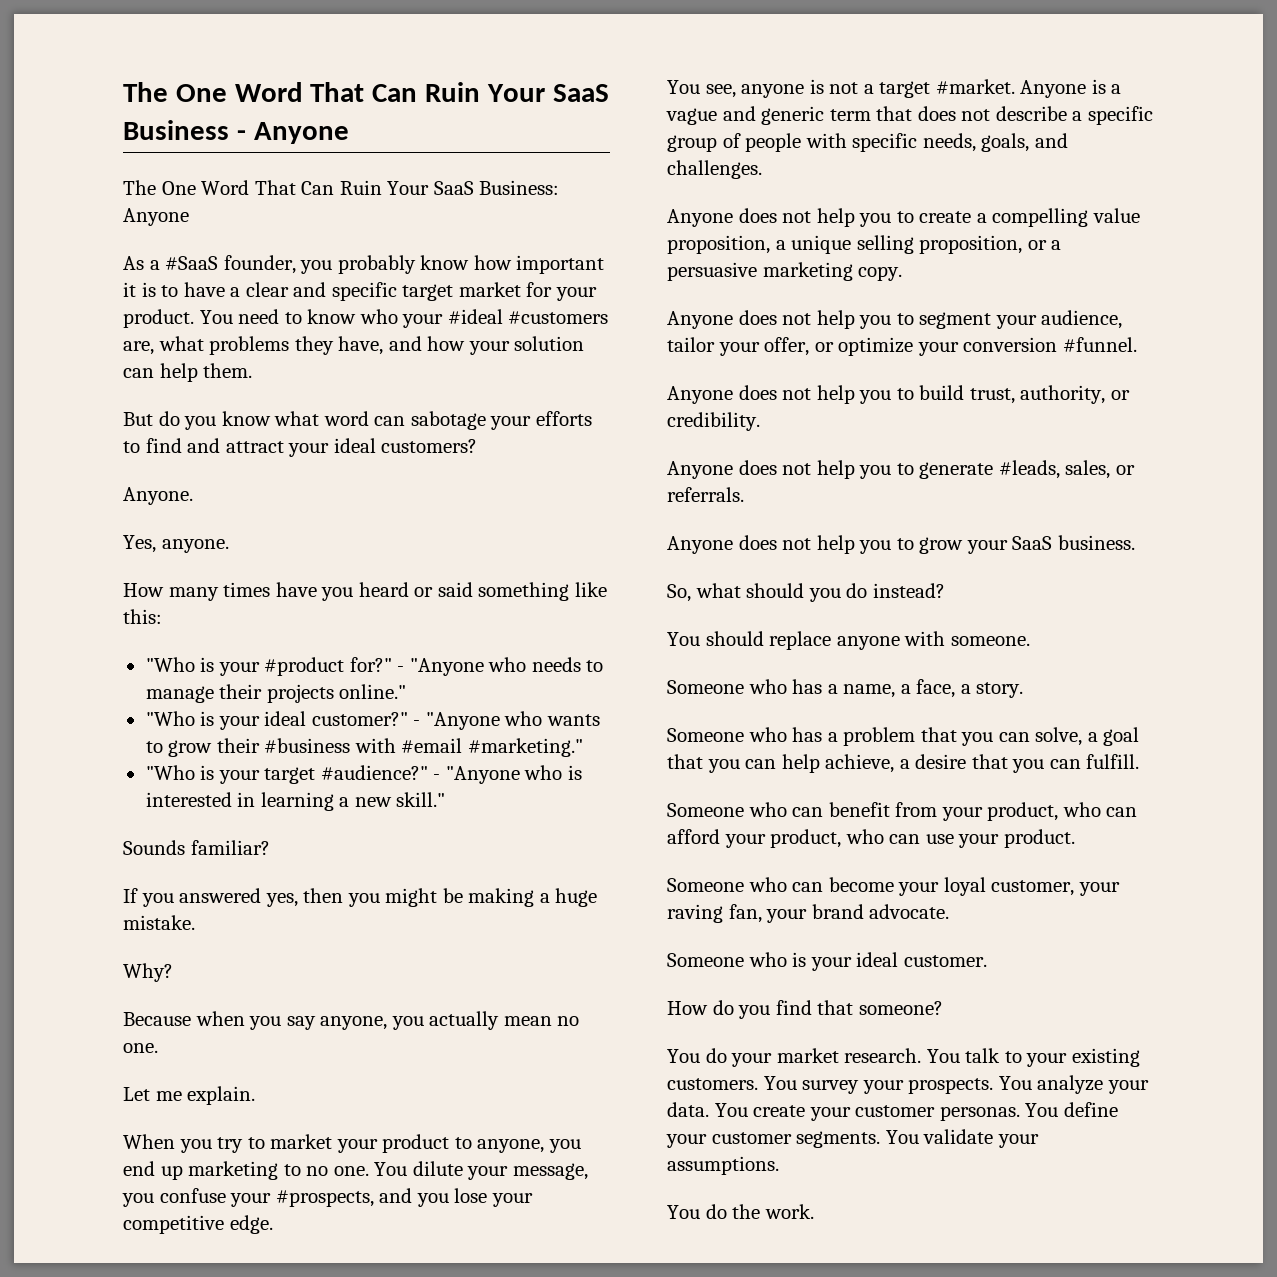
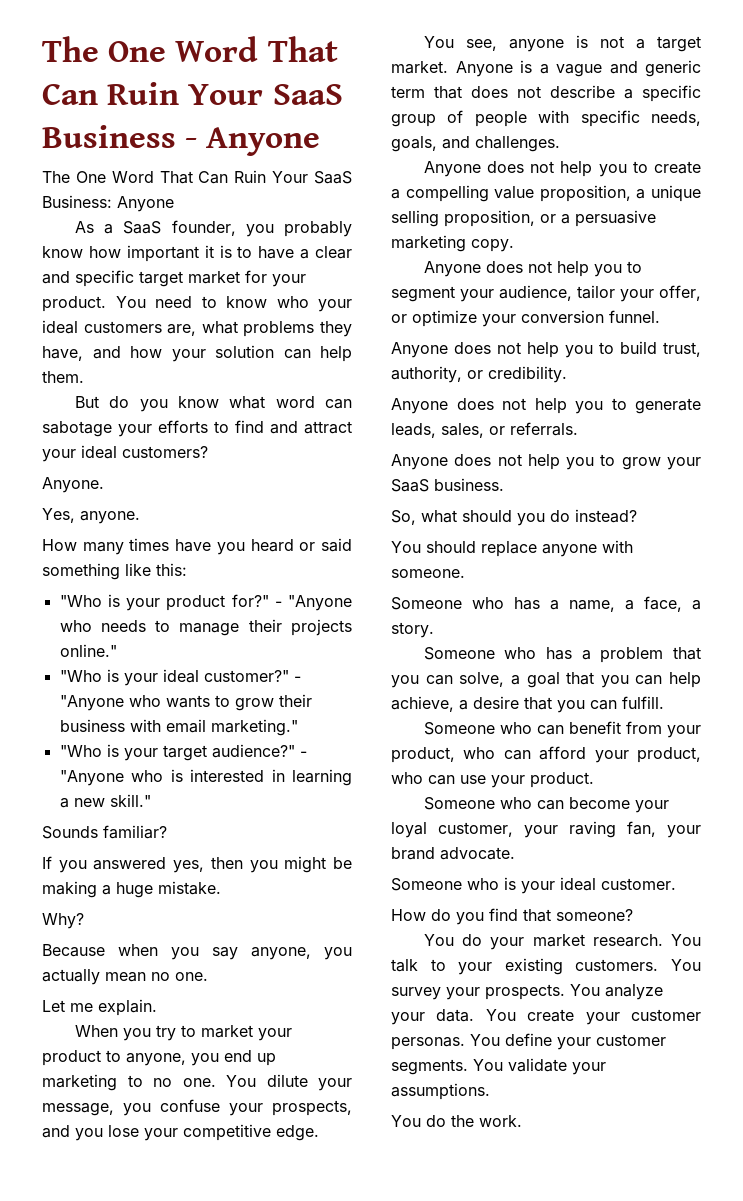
- As a #SaaS founder, you probably know how important it is to have a clear and specific target market for your product.
+ As a SaaS founder, you probably know how important it is to have a clear and specific target market for your product.
- You need to know who your #ideal #customers are, what problems they have, and how your solution can help them.
+ You need to know who your ideal customers are, what problems they have, and how your solution can help them.
- "Who is your #product for?"
+ "Who is your product for?"
- - "Anyone who wants to grow their #business with #email #marketing."
+ - "Anyone who wants to grow their business with email marketing."
- "Who is your target #audience?"
+ "Who is your target audience?"
- You dilute your message, you confuse your #prospects, and you lose your competitive edge.
+ You dilute your message, you confuse your prospects, and you lose your competitive edge.
- You see, anyone is not a target #market.
+ You see, anyone is not a target market.
- Anyone does not help you to segment your audience, tailor your offer, or optimize your conversion #funnel.
+ Anyone does not help you to segment your audience, tailor your offer, or optimize your conversion funnel.
- Anyone does not help you to generate #leads, sales, or referrals.
+ Anyone does not help you to generate leads, sales, or referrals.

